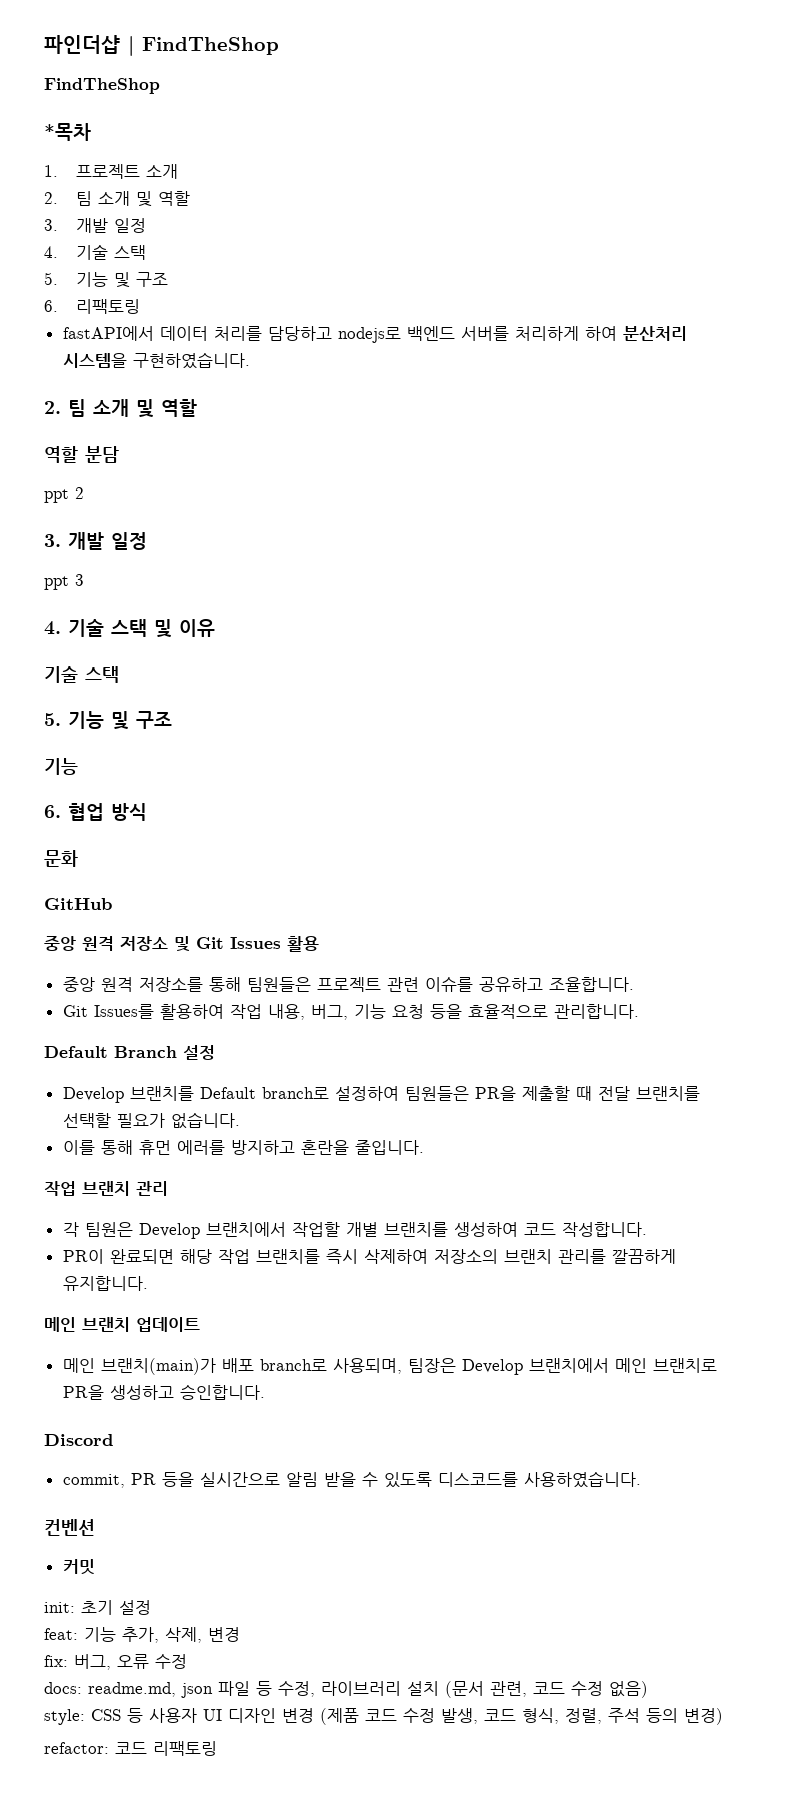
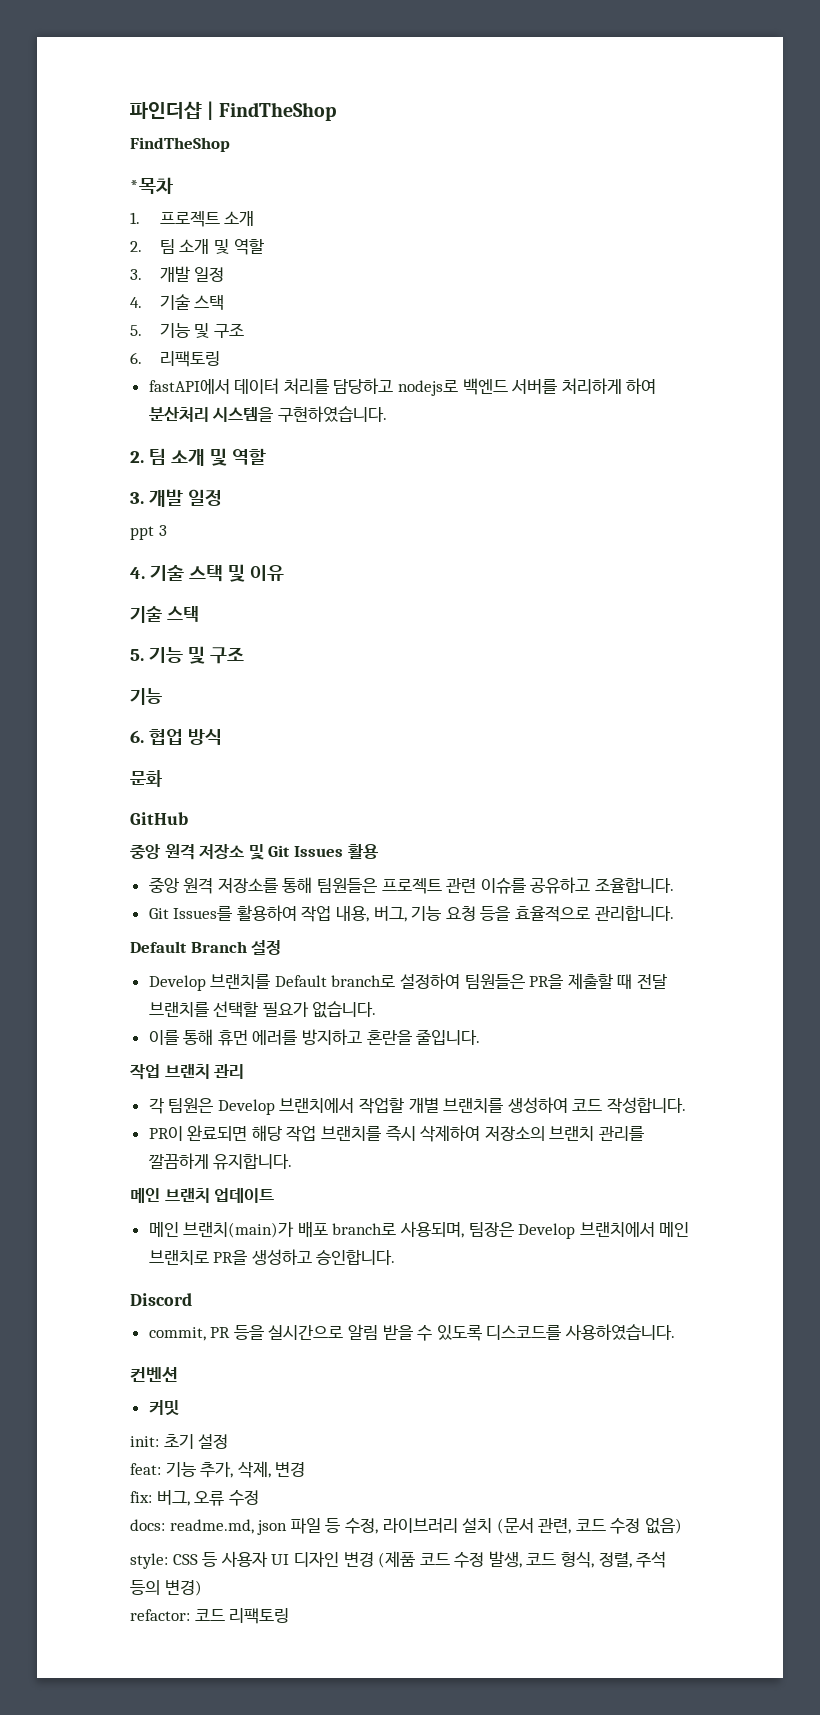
- 역할 분담
- ppt 2

